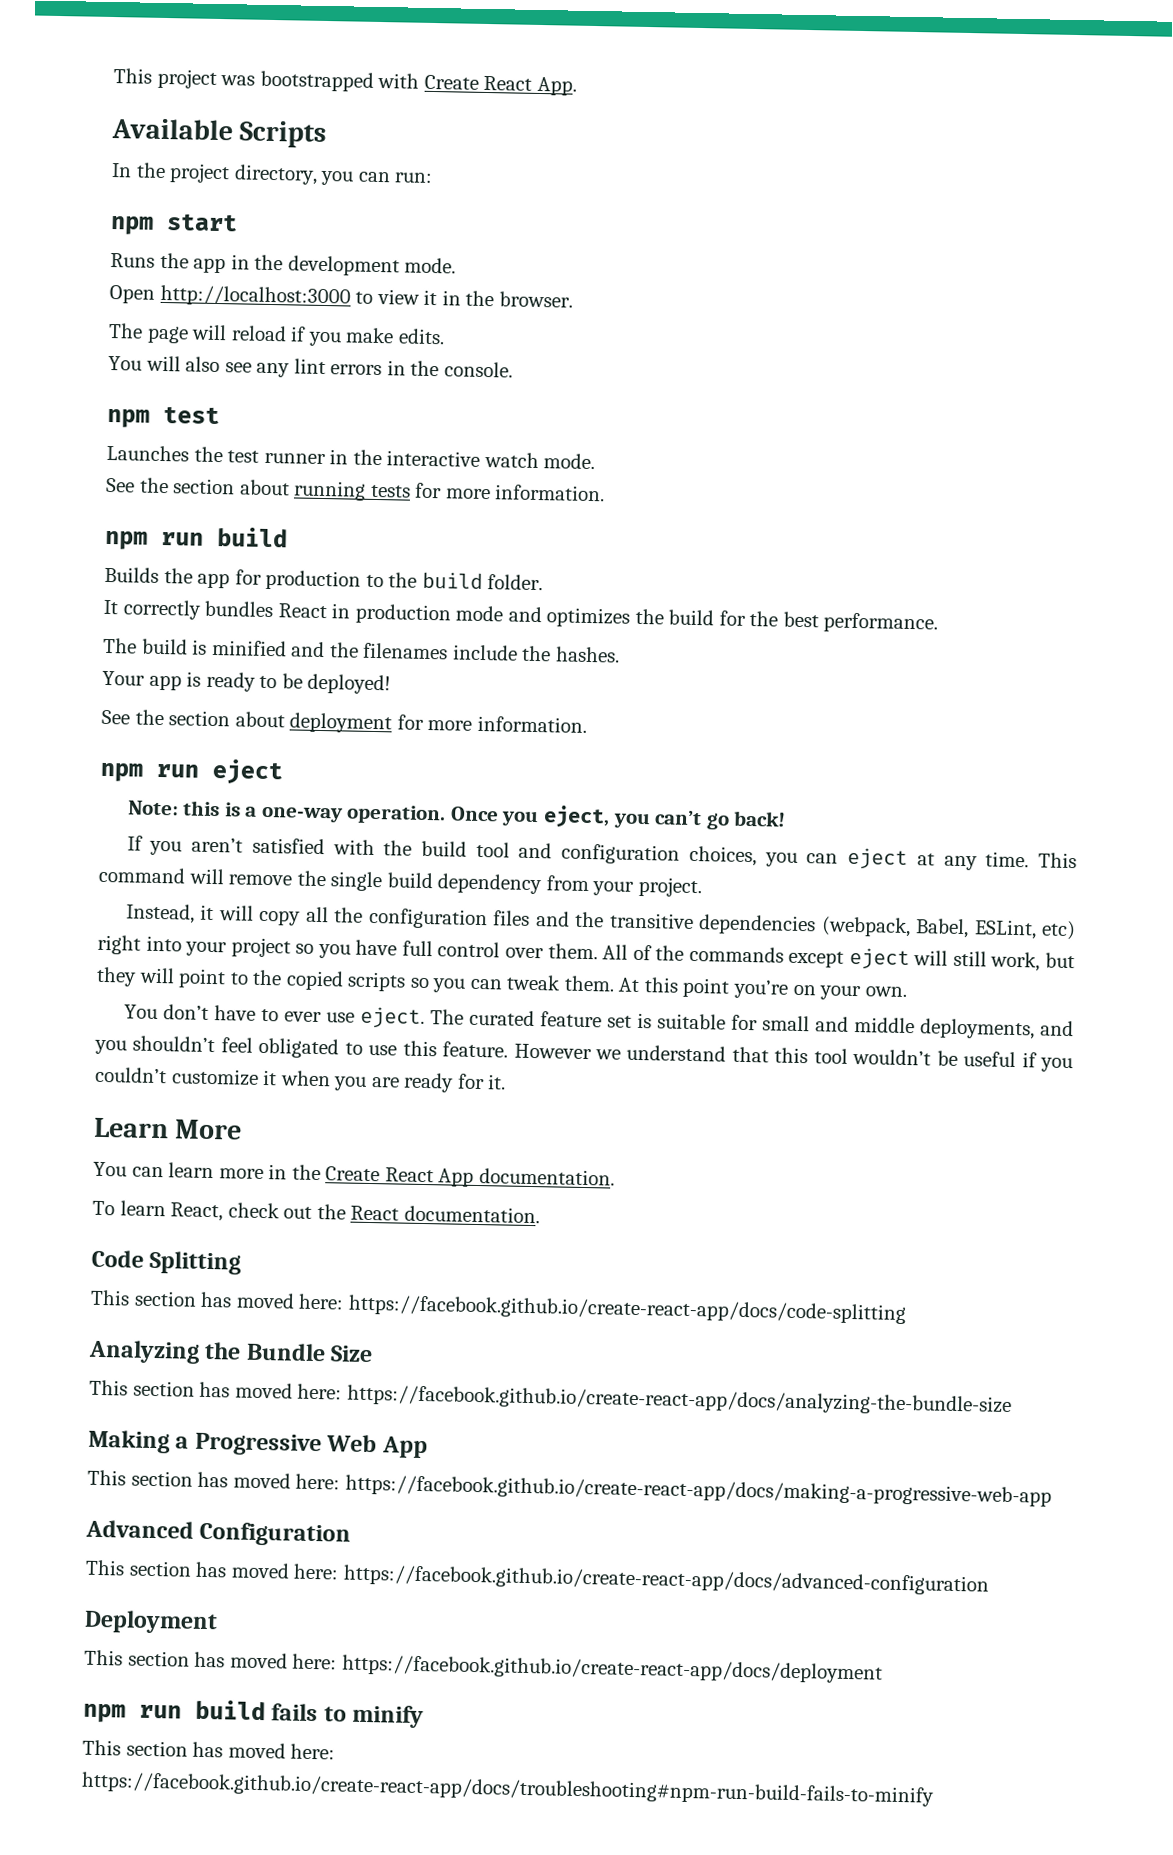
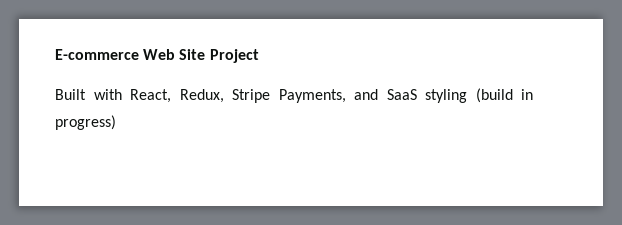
- This project was bootstrapped with Create React App.
- Available Scripts
- In the project directory, you can run:
- npm start
- Runs the app in the development mode.
- Open http://localhost:3000 to view it in the browser.
- The page will reload if you make edits.
- You will also see any lint errors in the console.
- npm test
- Launches the test runner in the interactive watch mode.
- See the section about running tests for more information.
- npm run build
- Builds the app for production to the build folder.
- It correctly bundles React in production mode and optimizes the build for the best performance.
- The build is minified and the filenames include the hashes.
- Your app is ready to be deployed!
- See the section about deployment for more information.
- npm run eject
- Note: this is a one-way operation. Once you eject, you can’t go back!
- If you aren’t satisfied with the build tool and configuration choices, you can eject at any time. This command will remove the single build dependency from your project.
- Instead, it will copy all the configuration files and the transitive dependencies (webpack, Babel, ESLint, etc) right into your project so you have full control over them. All of the commands except eject will still work, but they will point to the copied scripts so you can tweak them. At this point you’re on your own.
- You don’t have to ever use eject. The curated feature set is suitable for small and middle deployments, and you shouldn’t feel obligated to use this feature. However we understand that this tool wouldn’t be useful if you couldn’t customize it when you are ready for it.
- Learn More
- You can learn more in the Create React App documentation.
- To learn React, check out the React documentation.
- Code Splitting
- This section has moved here: https://facebook.github.io/create-react-app/docs/code-splitting
- Analyzing the Bundle Size
- This section has moved here: https://facebook.github.io/create-react-app/docs/analyzing-the-bundle-size
- Making a Progressive Web App
- This section has moved here: https://facebook.github.io/create-react-app/docs/making-a-progressive-web-app
- Advanced Configuration
- This section has moved here: https://facebook.github.io/create-react-app/docs/advanced-configuration
- Deployment
- This section has moved here: https://facebook.github.io/create-react-app/docs/deployment
- npm run build fails to minify
- This section has moved here: https://facebook.github.io/create-react-app/docs/troubleshooting#npm-run-build-fails-to-minify
+ E-commerce Web Site Project
+ Built with React, Redux, Stripe Payments, and SaaS styling (build in progress)

